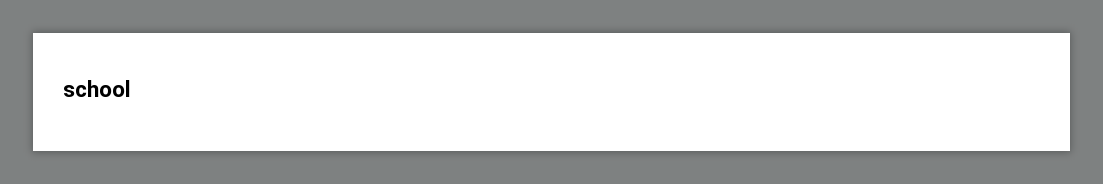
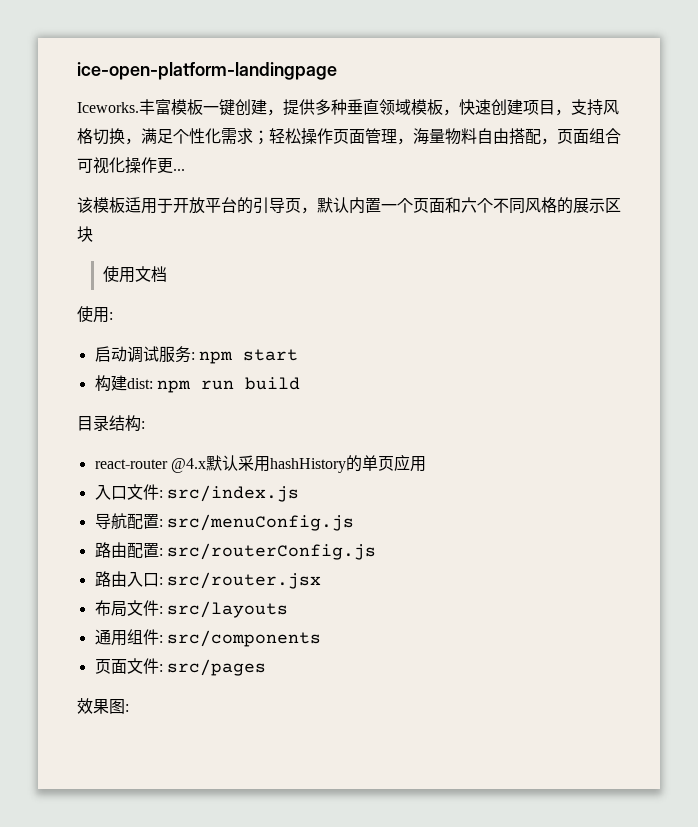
- school
+ ice-open-platform-landingpage
+ Iceworks.丰富模板一键创建，提供多种垂直领域模板，快速创建项目，支持风格切换，满足个性化需求；轻松操作页面管理，海量物料自由搭配，页面组合可视化操作更...
+ 该模板适用于开放平台的引导页，默认内置一个页面和六个不同风格的展示区块
+ 使用文档
+ 使用:
+ 启动调试服务: npm start
+ 构建dist: npm run build
+ 目录结构:
+ react-router @4.x默认采用hashHistory的单页应用
+ 入口文件: src/index.js
+ 导航配置: src/menuConfig.js
+ 路由配置: src/routerConfig.js
+ 路由入口: src/router.jsx
+ 布局文件: src/layouts
+ 通用组件: src/components
+ 页面文件: src/pages
+ 效果图:

